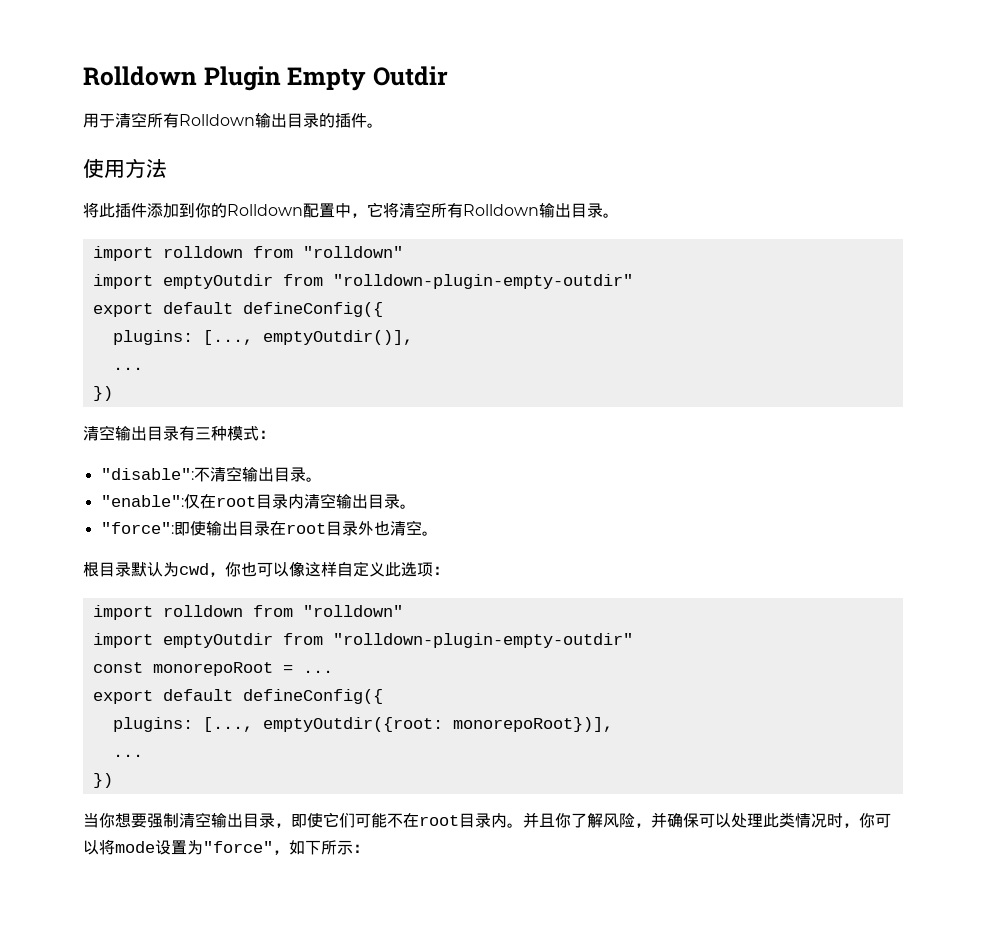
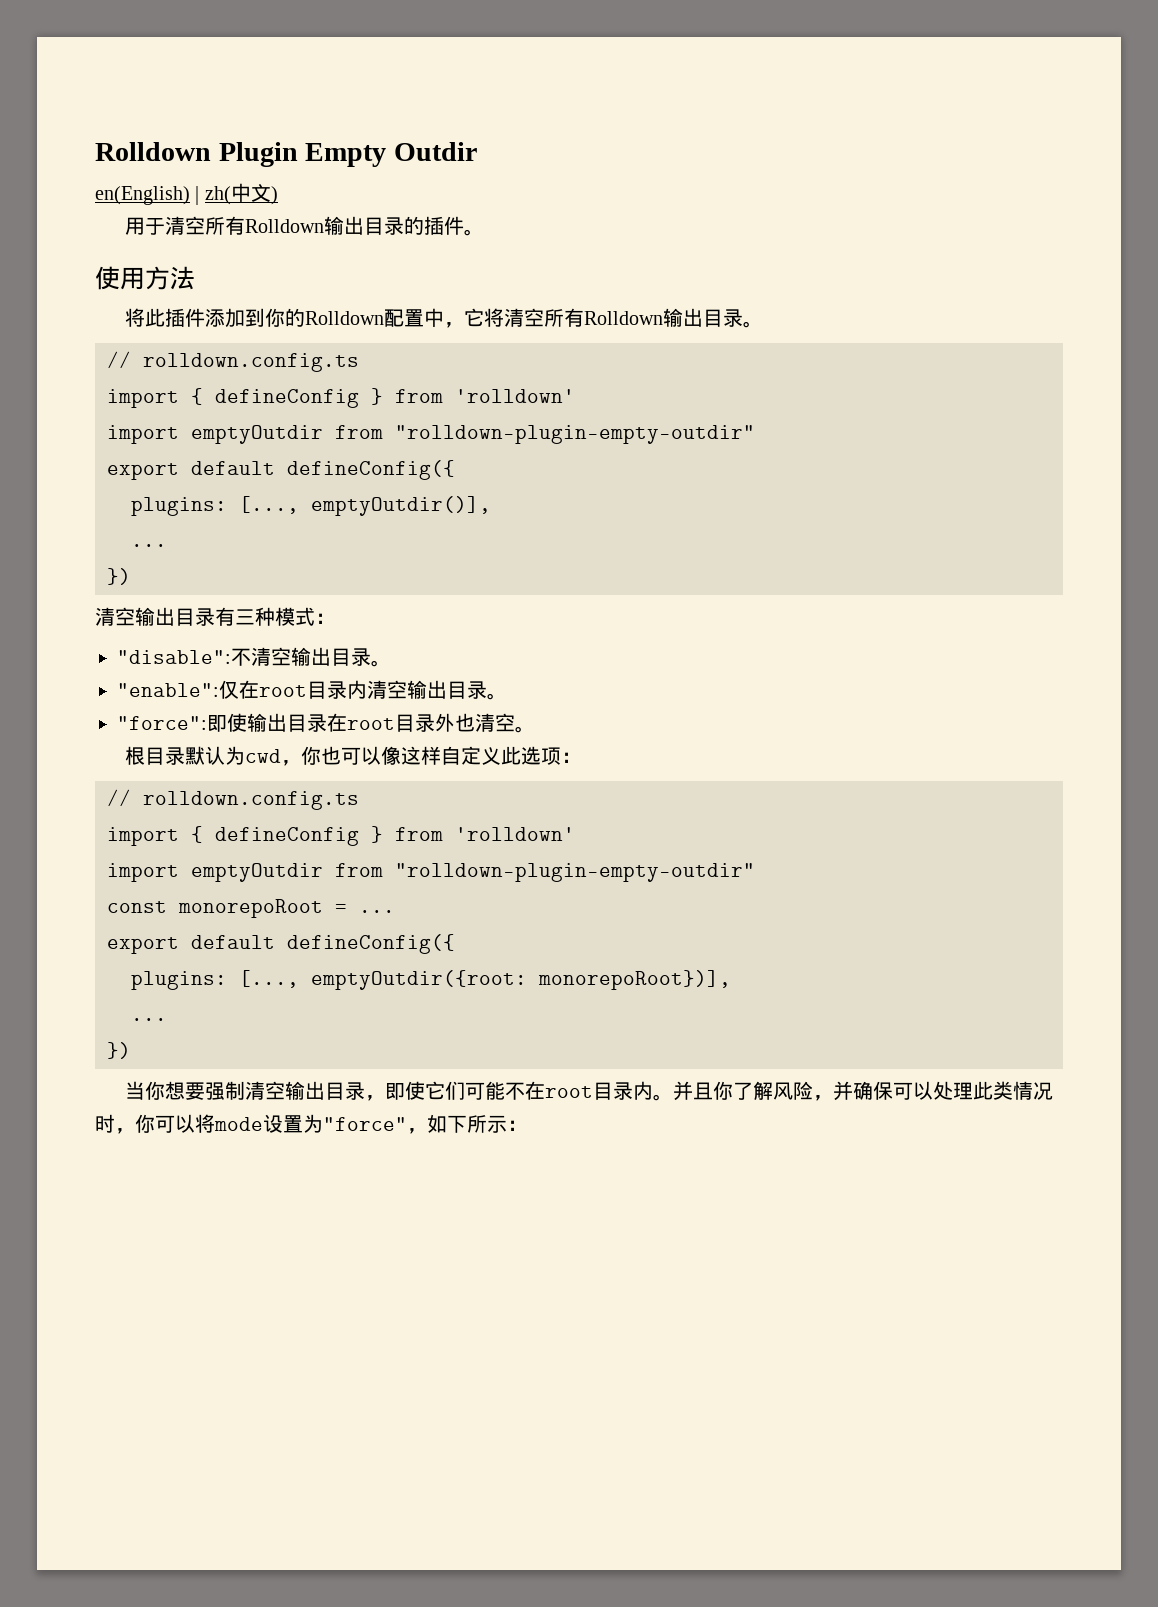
+ en(English) | zh(中文)
  将此插件添加到你的Rolldown配置中，它将清空所有Rolldown输出目录。
- import rolldown from "rolldown"
+ // rolldown.config.ts
+ import { defineConfig } from 'rolldown'
  根目录默认为cwd，你也可以像这样自定义此选项：
- import rolldown from "rolldown"
+ // rolldown.config.ts
+ import { defineConfig } from 'rolldown'

